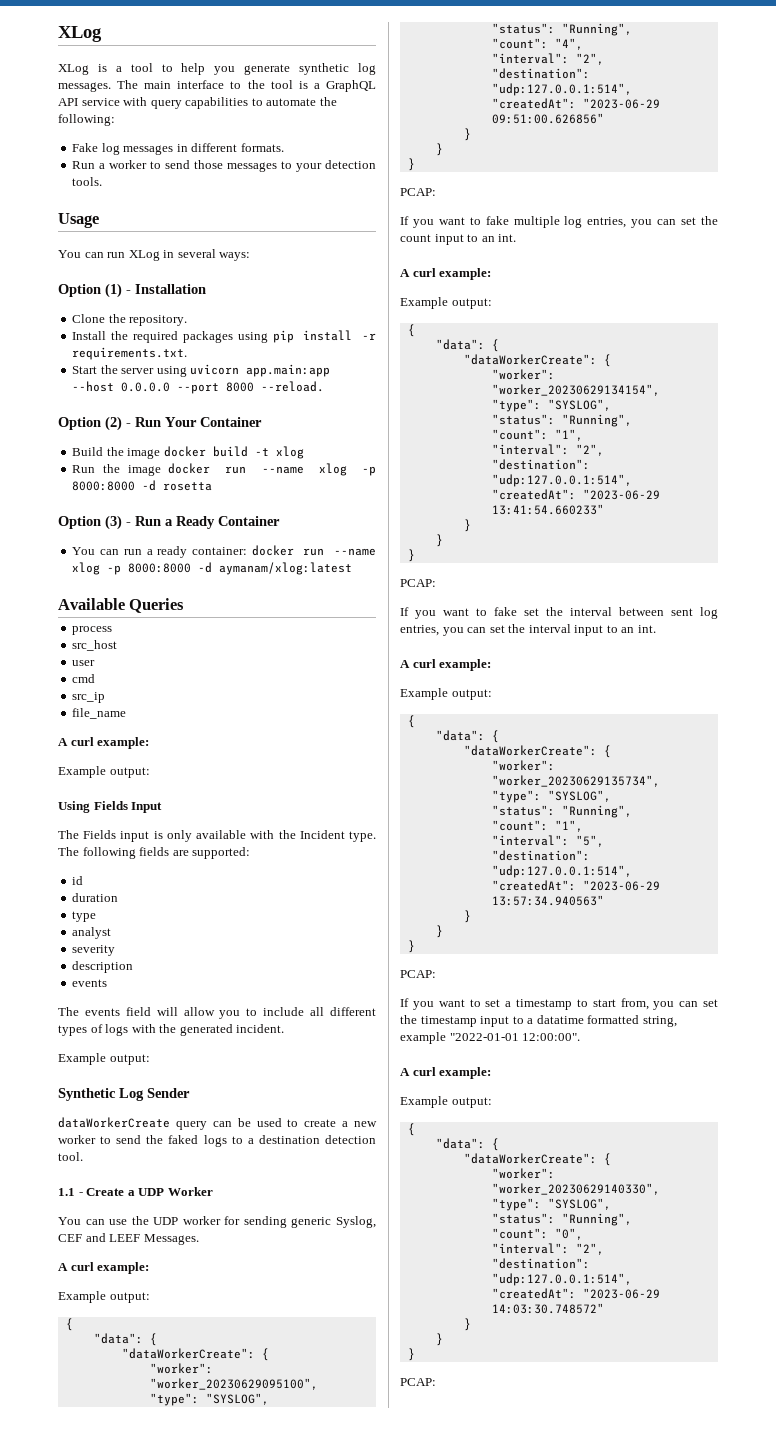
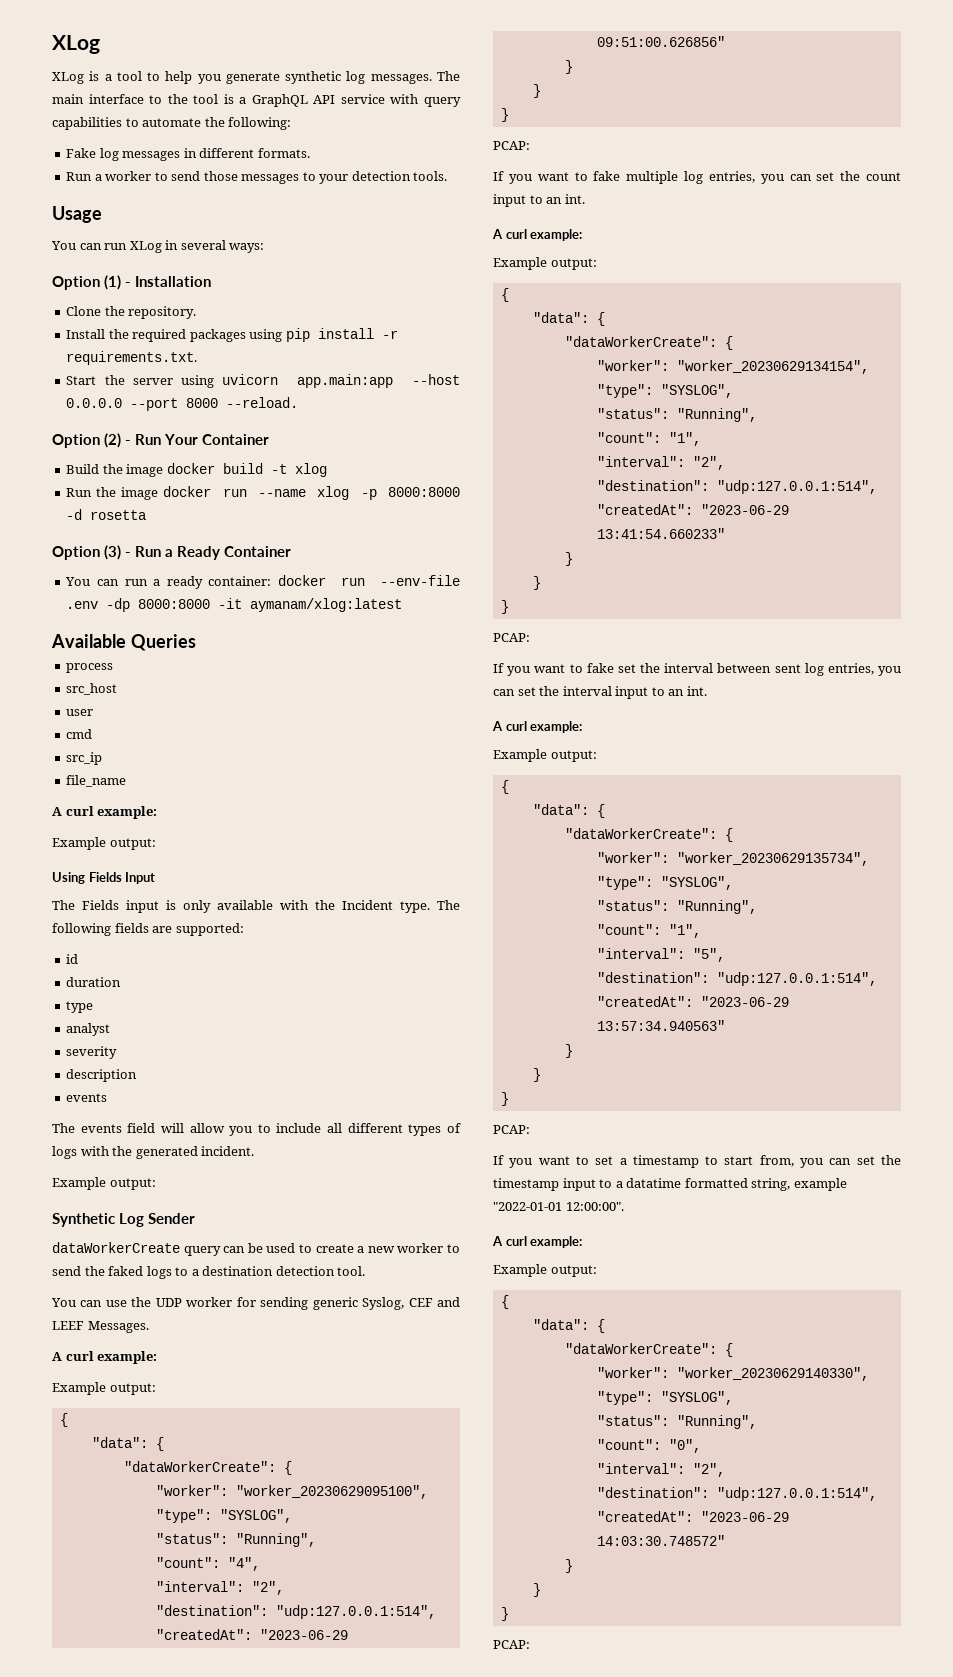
- You can run a ready container: docker run --name xlog -p 8000:8000 -d aymanam/xlog:latest
+ You can run a ready container: docker run --env-file .env -dp 8000:8000 -it aymanam/xlog:latest
- 1.1 - Create a UDP Worker

